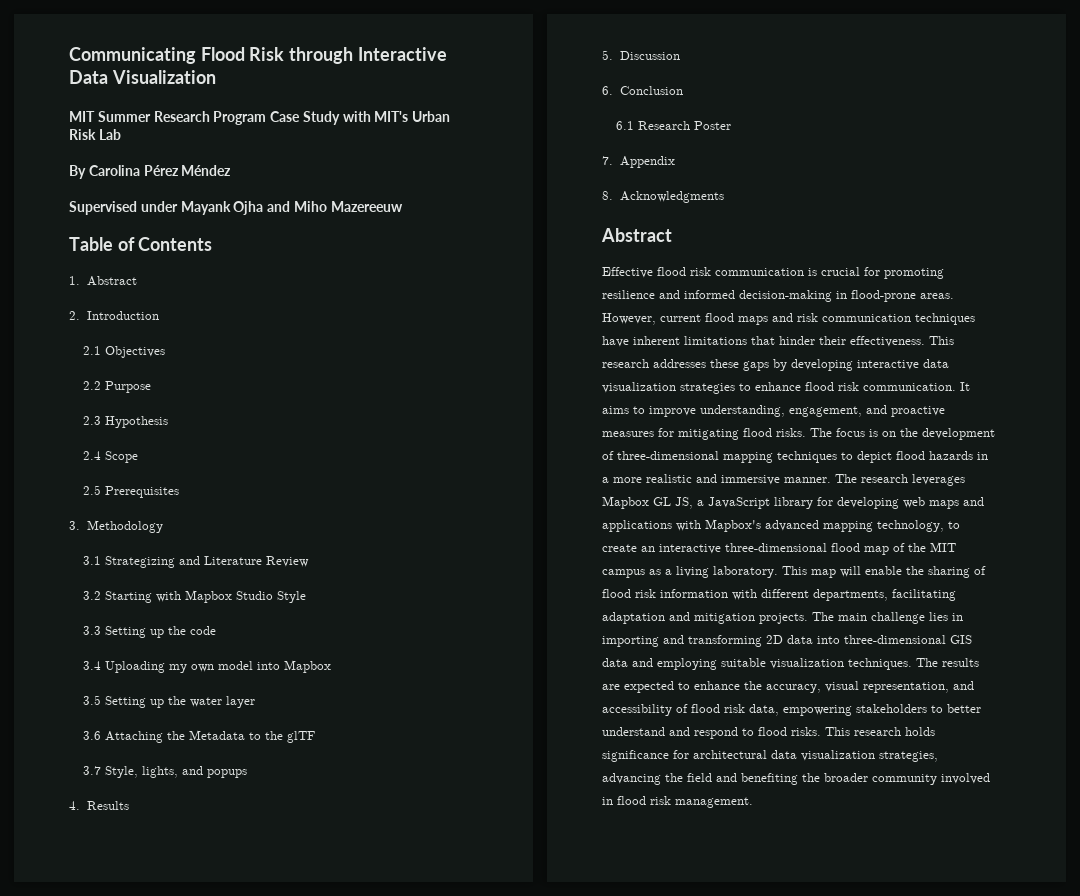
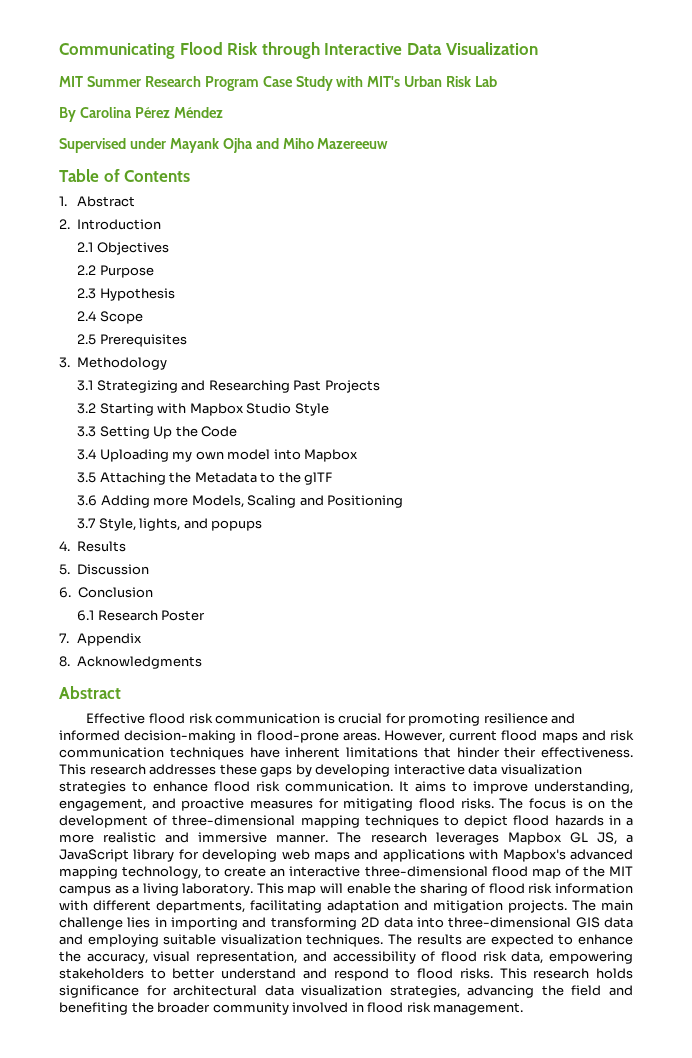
- 3.1 Strategizing and Literature Review
+ 3.1 Strategizing and Researching Past Projects
- 3.3 Setting up the code
+ 3.3 Setting Up the Code
- 3.5 Setting up the water layer
- 3.6 Attaching the Metadata to the glTF
+ 3.5 Attaching the Metadata to the glTF
+ 3.6 Adding more Models, Scaling and Positioning

